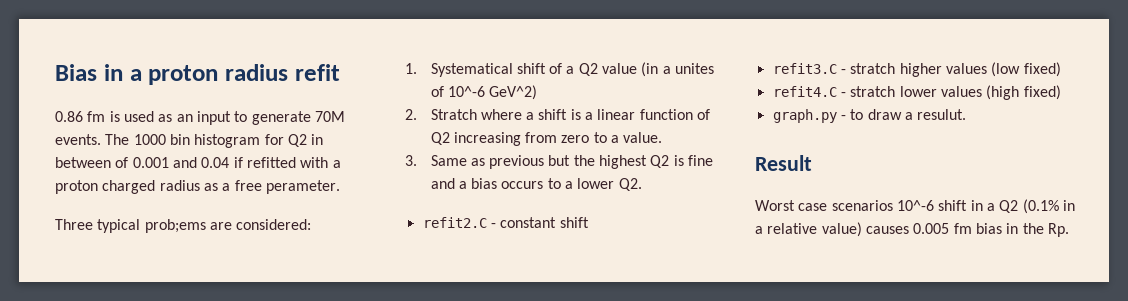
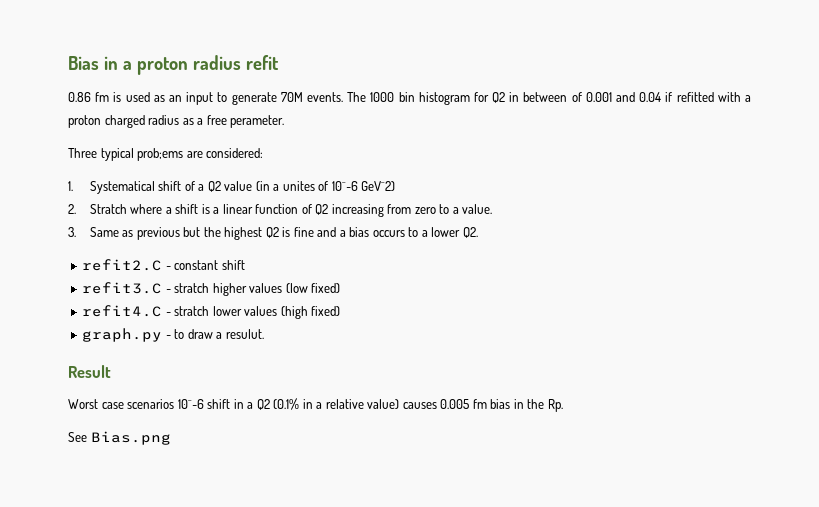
+ See Bias.png

